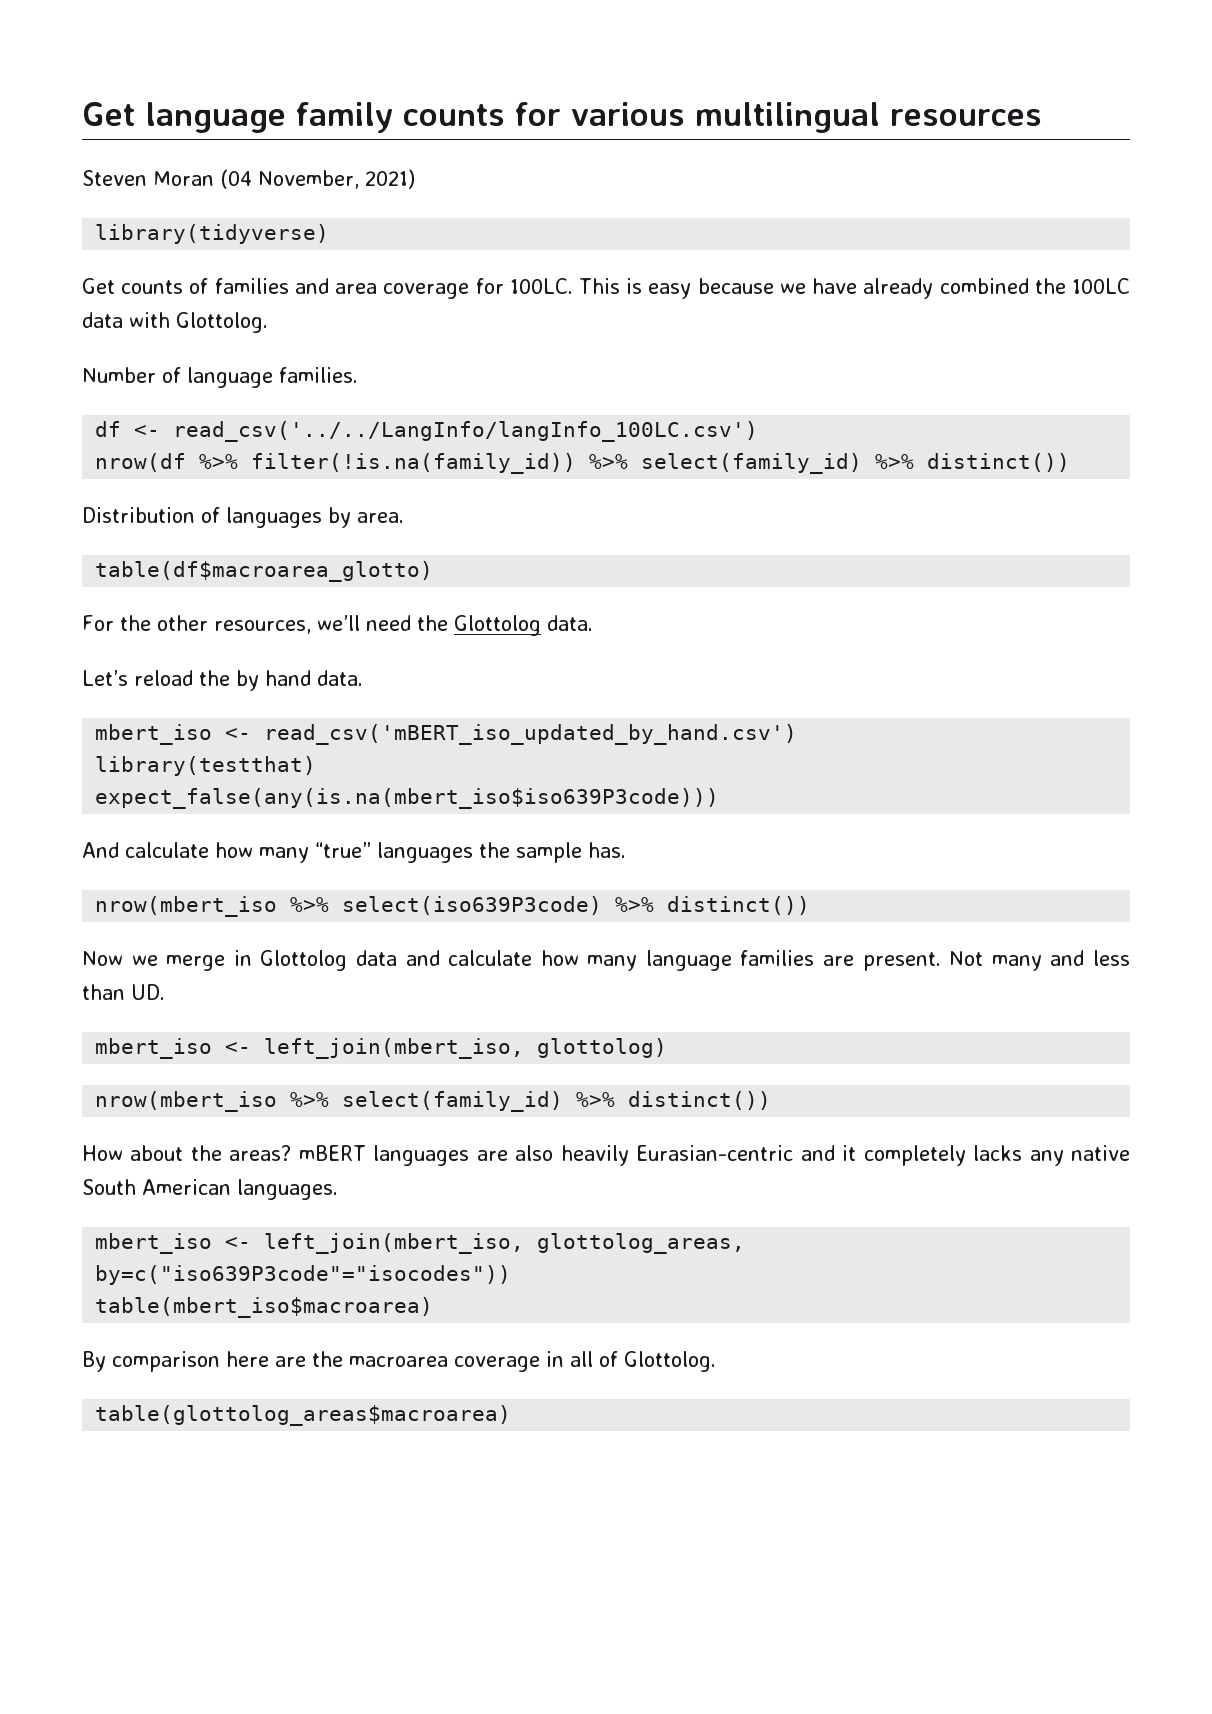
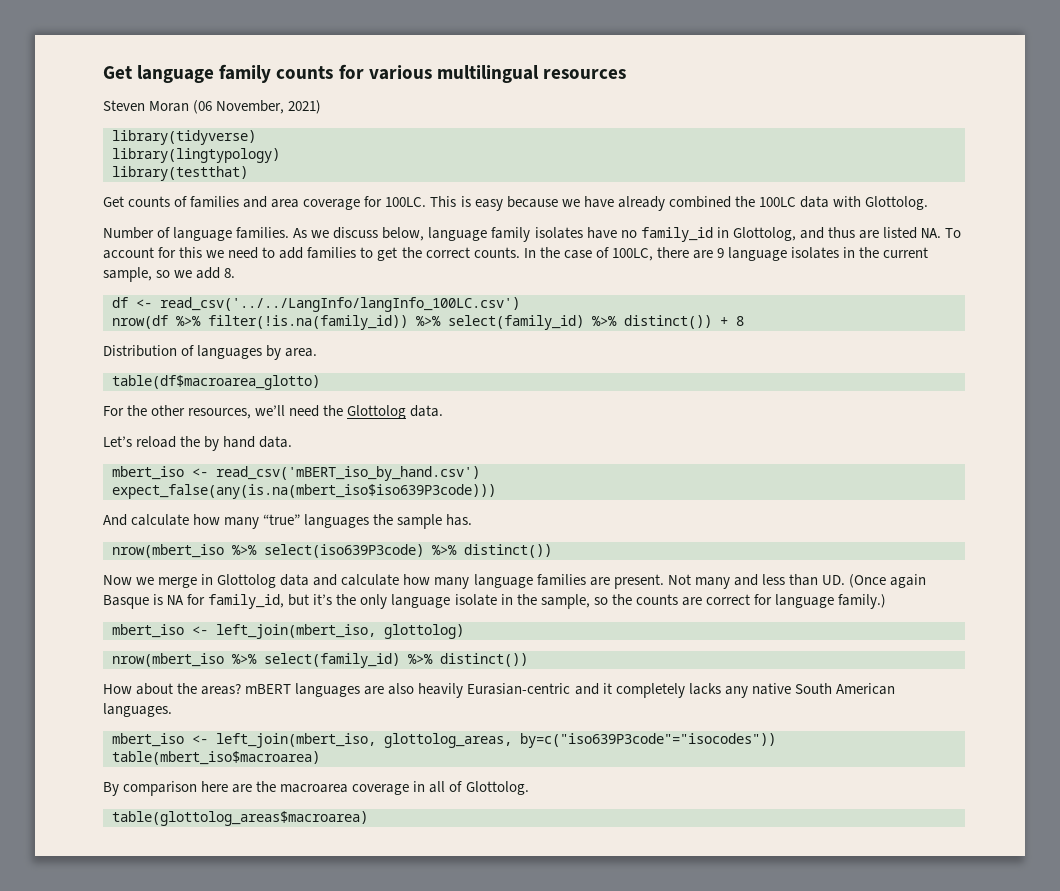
- Steven Moran (04 November, 2021)
+ Steven Moran (06 November, 2021)
+ library(lingtypology)
+ library(testthat)
+ As we discuss below, language family isolates have no family_id in Glottolog, and thus are listed NA. To account for this we need to add families to get the correct counts. In the case of 100LC, there are 9 language isolates in the current sample, so we add 8.
- nrow(df %>% filter(!is.na(family_id)) %>% select(family_id) %>% distinct())
+ nrow(df %>% filter(!is.na(family_id)) %>% select(family_id) %>% distinct()) + 8
- mbert_iso <- read_csv('mBERT_iso_updated_by_hand.csv')
- library(testthat)
+ mbert_iso <- read_csv('mBERT_iso_by_hand.csv')
- Not many and less than UD.
+ Not many and less than UD. (Once again Basque is NA for family_id, but it’s the only language isolate in the sample, so the counts are correct for language family.)

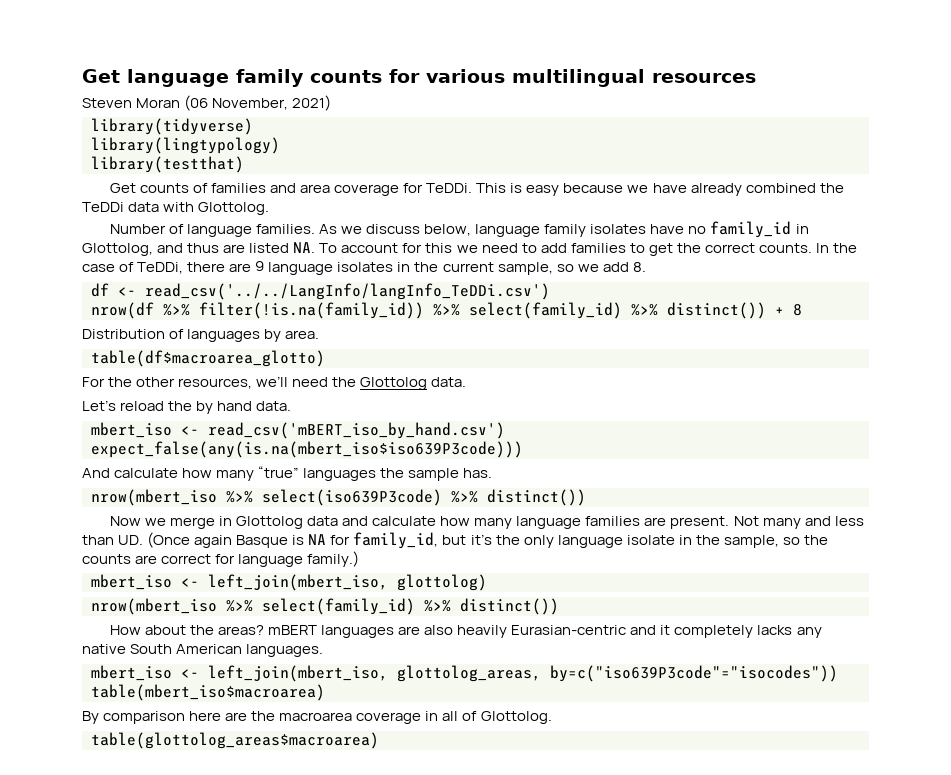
- Get counts of families and area coverage for 100LC.
+ Get counts of families and area coverage for TeDDi.
- This is easy because we have already combined the 100LC data with Glottolog.
+ This is easy because we have already combined the TeDDi data with Glottolog.
- In the case of 100LC, there are 9 language isolates in the current sample, so we add 8.
+ In the case of TeDDi, there are 9 language isolates in the current sample, so we add 8.
- df <- read_csv('../../LangInfo/langInfo_100LC.csv')
+ df <- read_csv('../../LangInfo/langInfo_TeDDi.csv')

